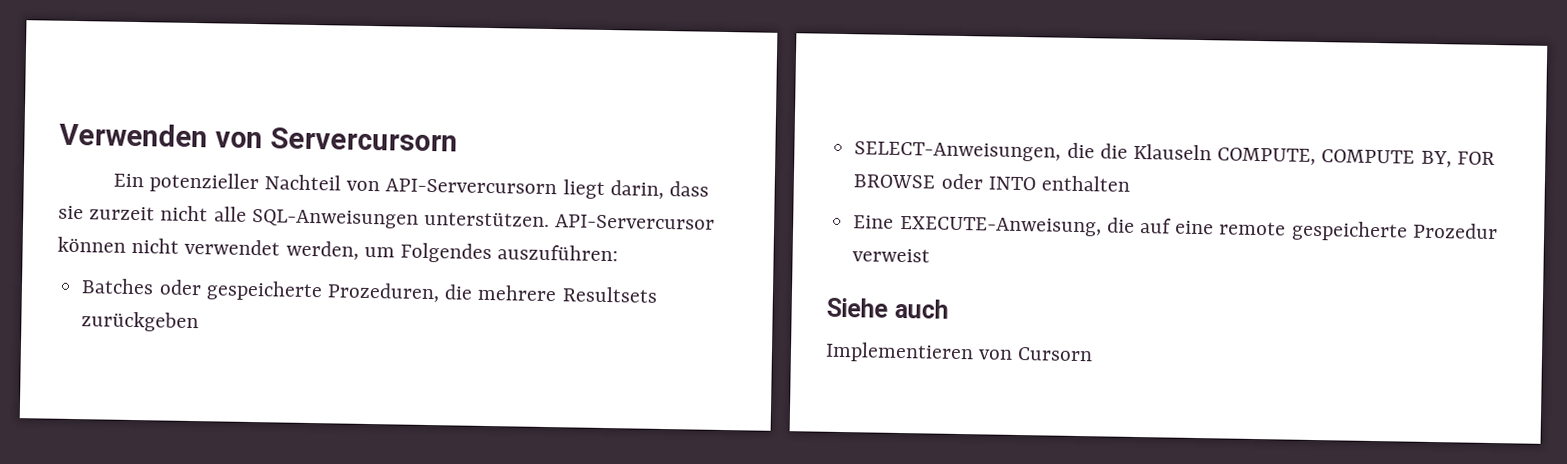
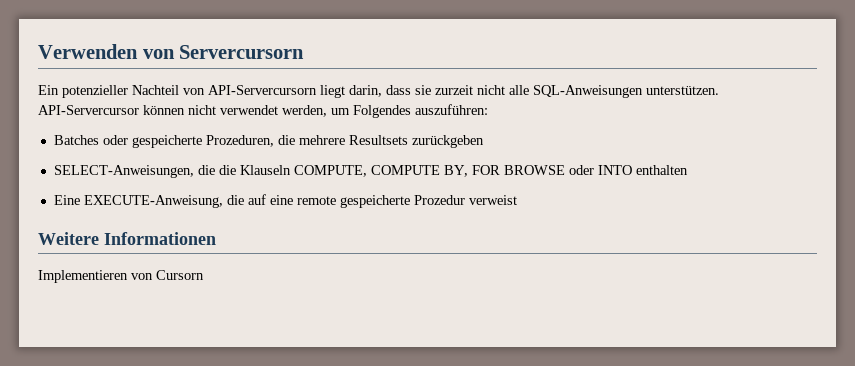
- Siehe auch
+ Weitere Informationen

